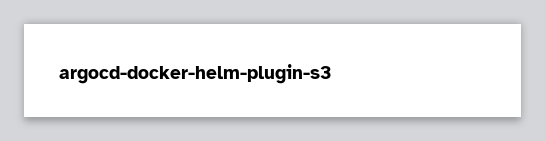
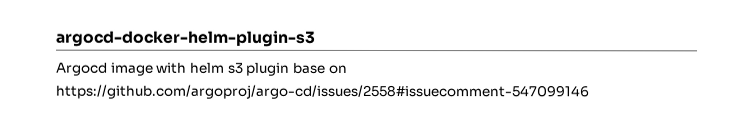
+ Argocd image with helm s3 plugin base on https://github.com/argoproj/argo-cd/issues/2558#issuecomment-547099146

